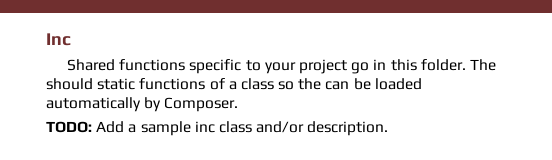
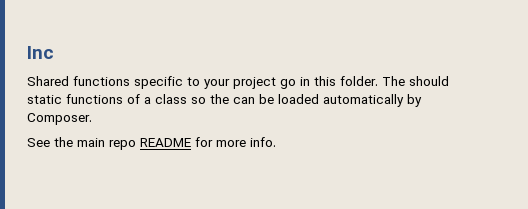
- TODO: Add a sample inc class and/or description.
+ See the main repo README for more info.

